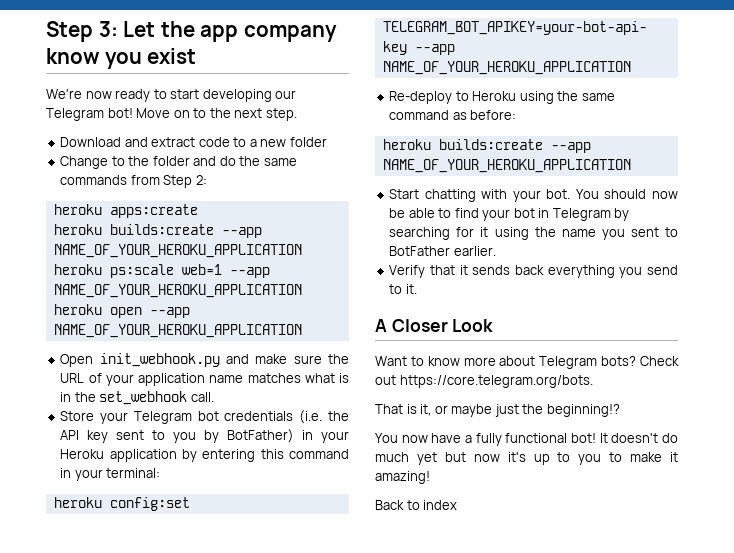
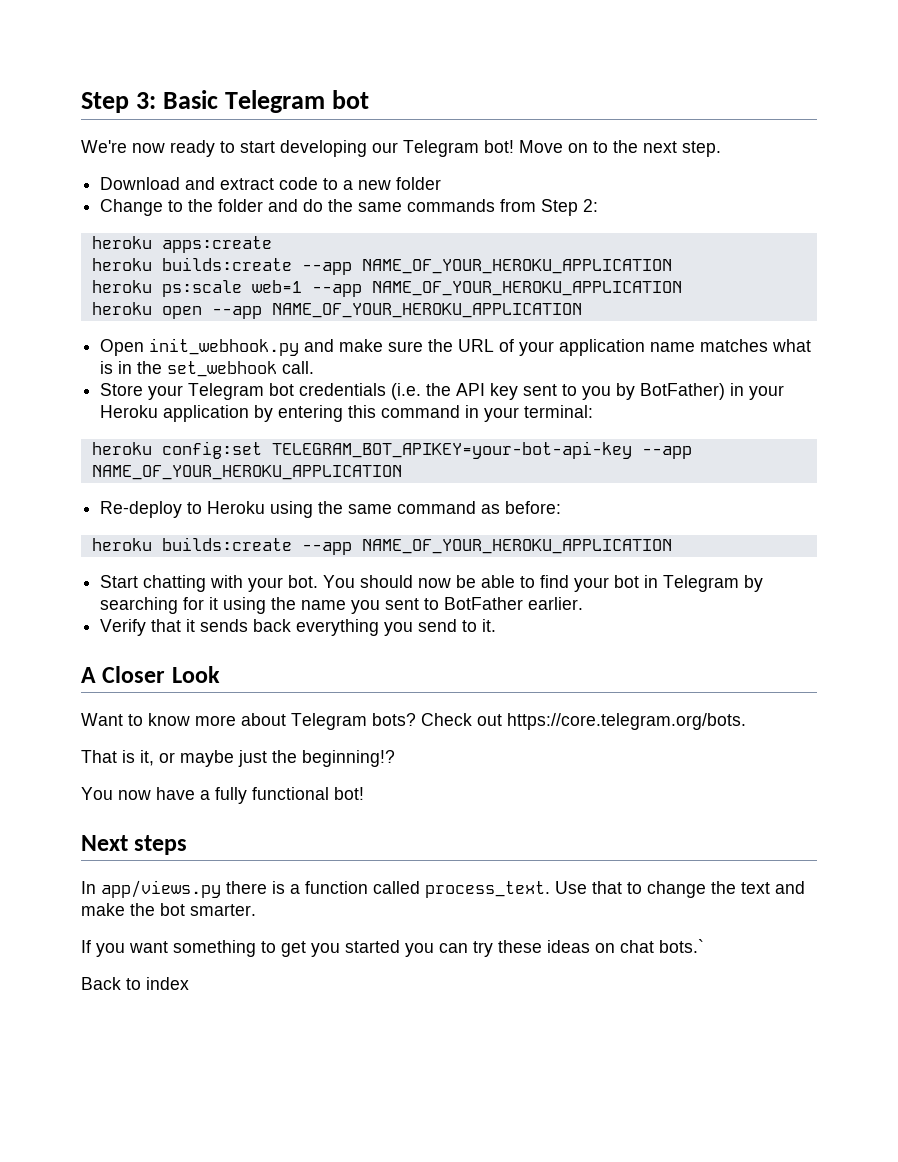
- Step 3: Let the app company know you exist
+ Step 3: Basic Telegram bot
- You now have a fully functional bot! It doesn't do much yet but now it's up to you to make it amazing!
+ You now have a fully functional bot!
+ Next steps
+ In app/views.py there is a function called process_text. Use that to change the text and make the bot smarter.
+ If you want something to get you started you can try these ideas on chat bots.`

